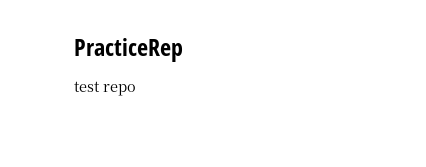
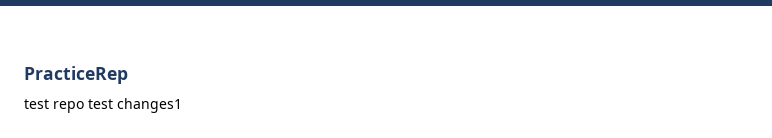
- test repo
+ test repo test changes1

